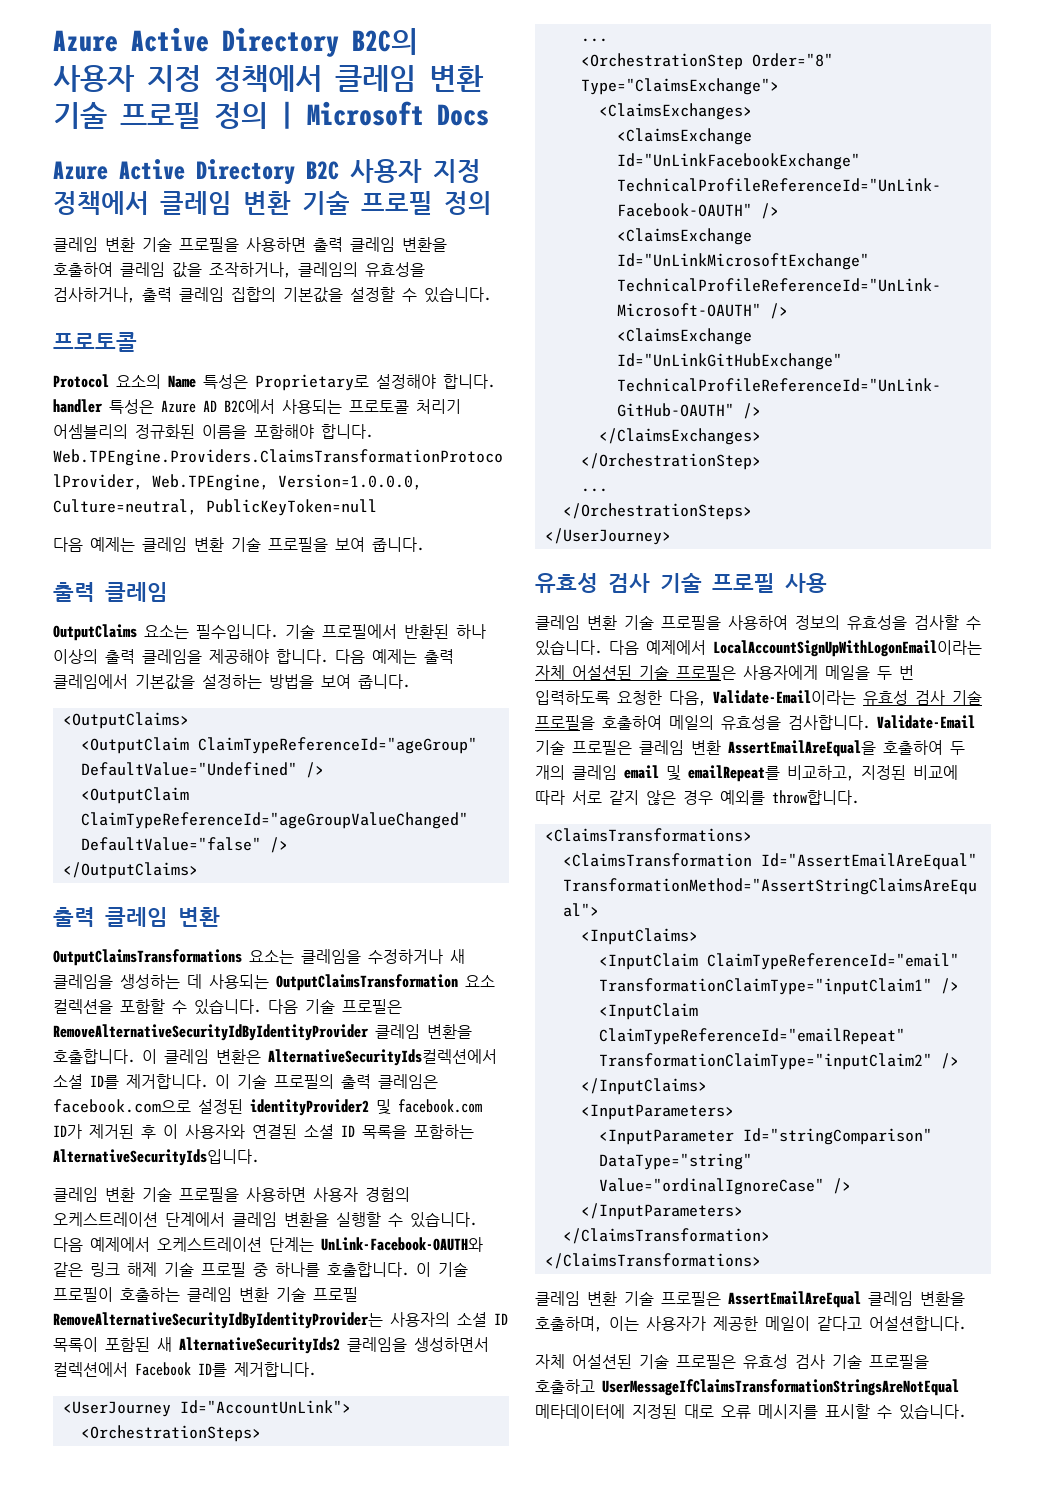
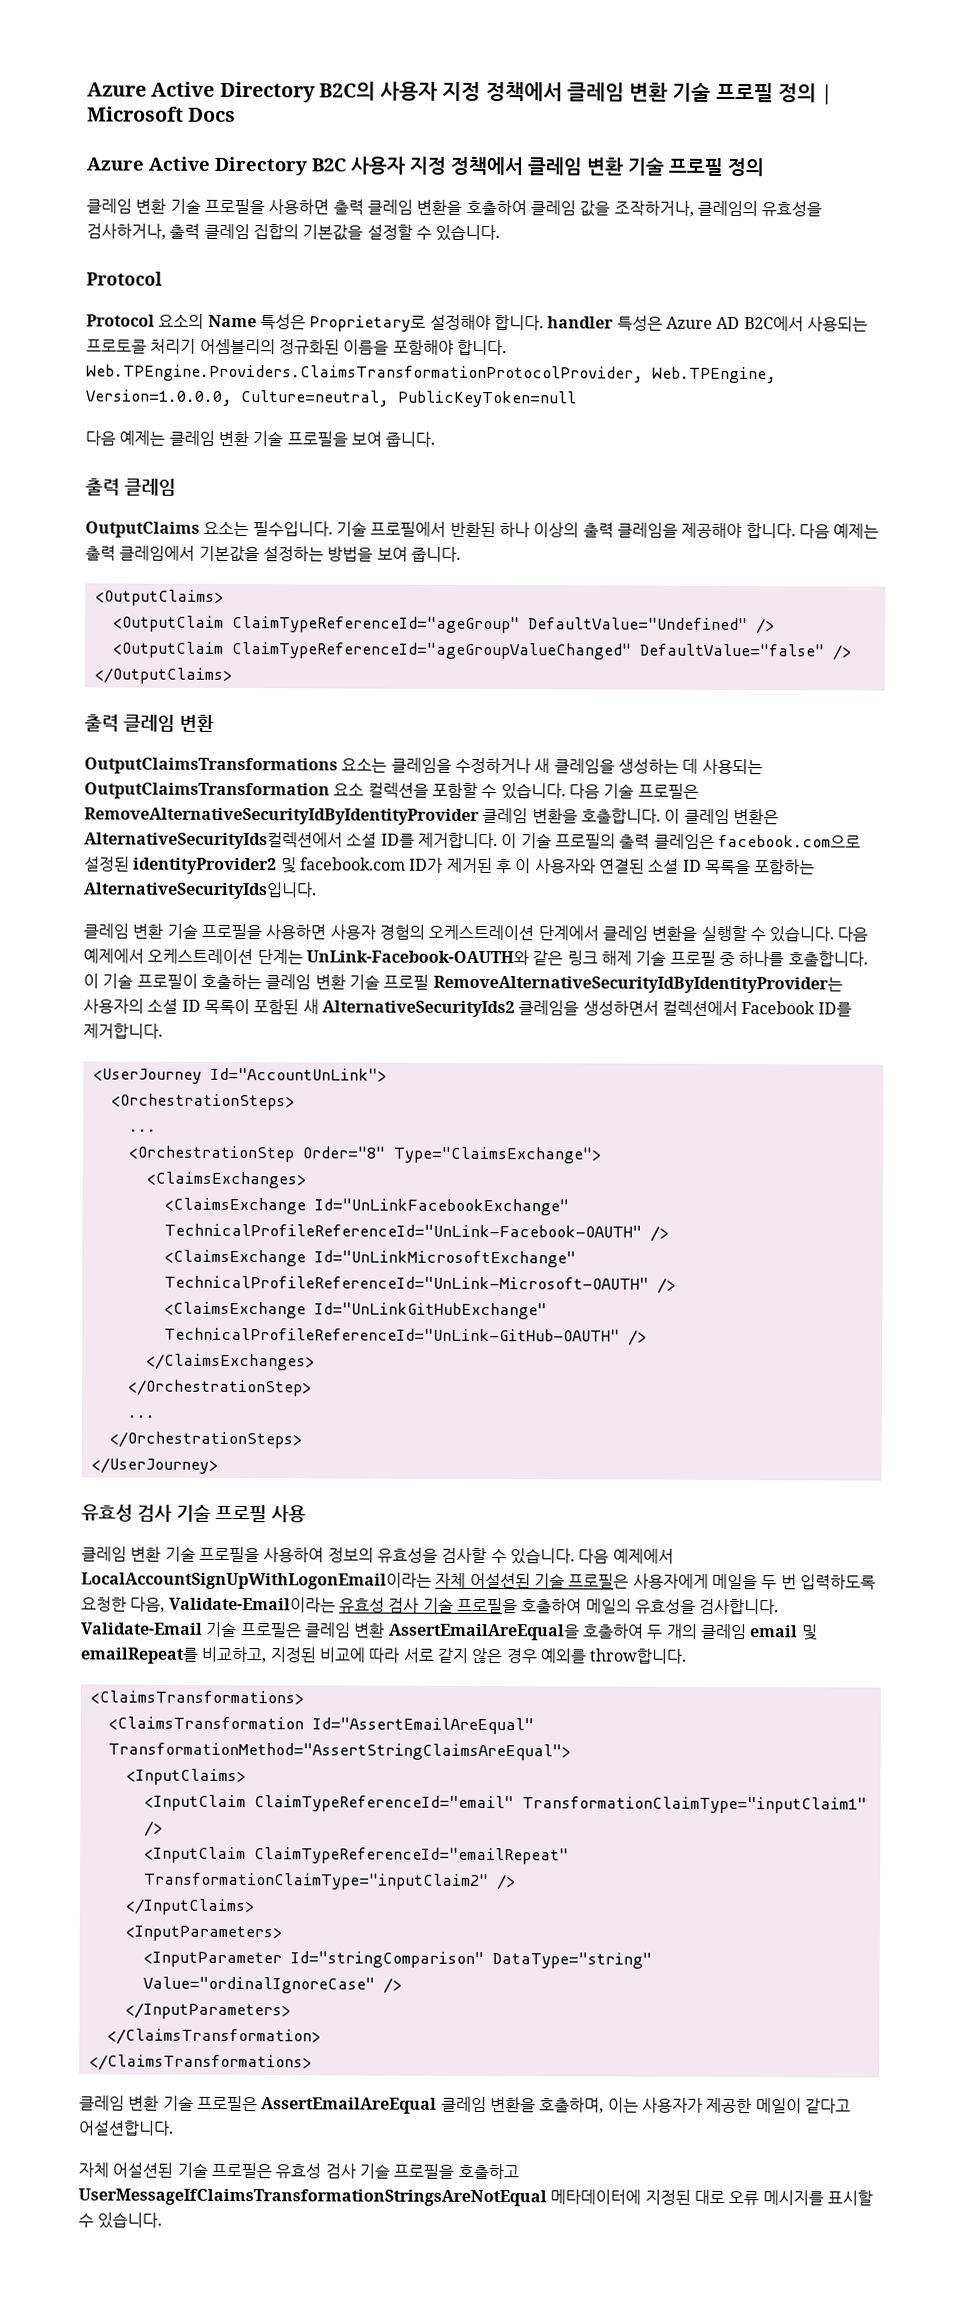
  클레임 변환 기술 프로필을 사용하면 출력 클레임 변환을 호출하여 클레임 값을 조작하거나, 클레임의 유효성을 검사하거나, 출력 클레임 집합의 기본값을 설정할 수 있습니다.
- 프로토콜
+ Protocol

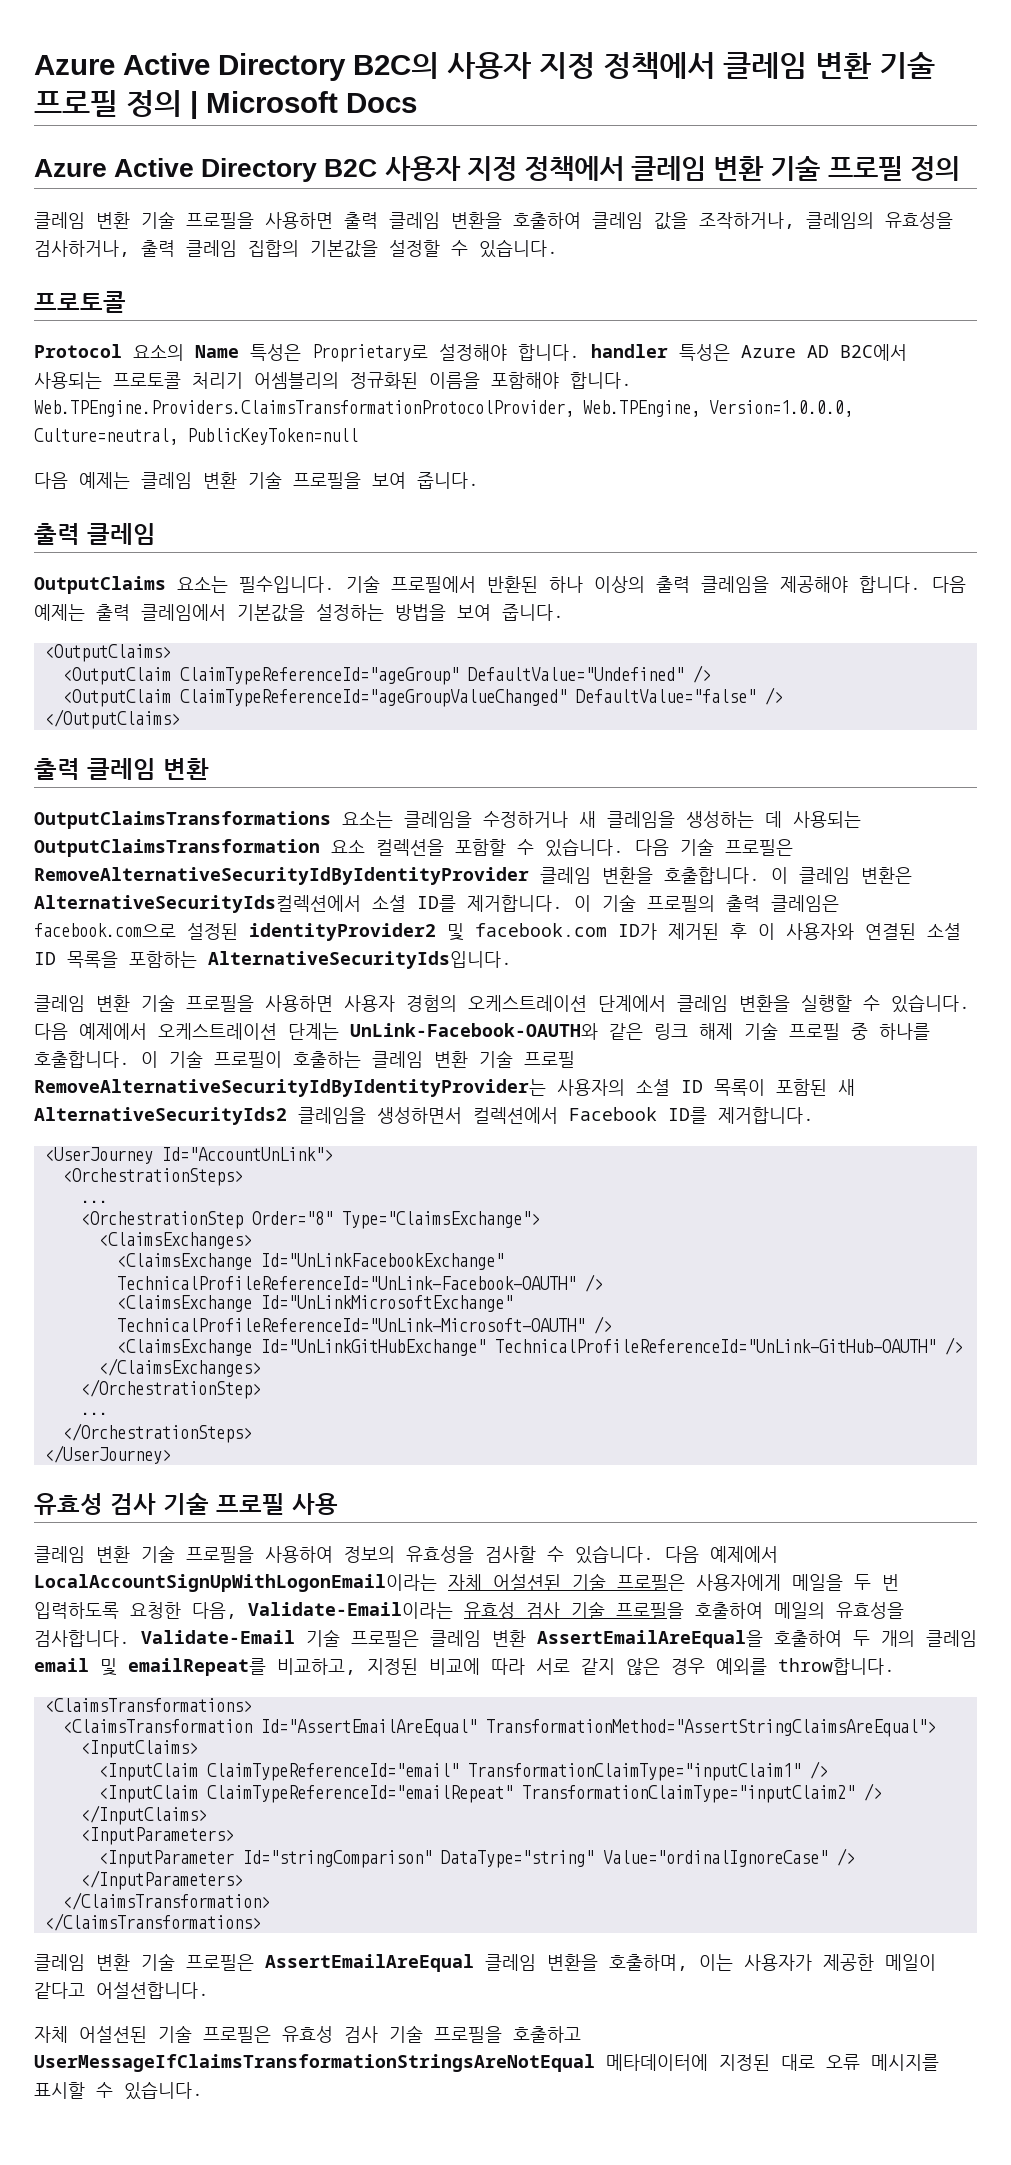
  클레임 변환 기술 프로필을 사용하면 출력 클레임 변환을 호출하여 클레임 값을 조작하거나, 클레임의 유효성을 검사하거나, 출력 클레임 집합의 기본값을 설정할 수 있습니다.
- Protocol
+ 프로토콜

